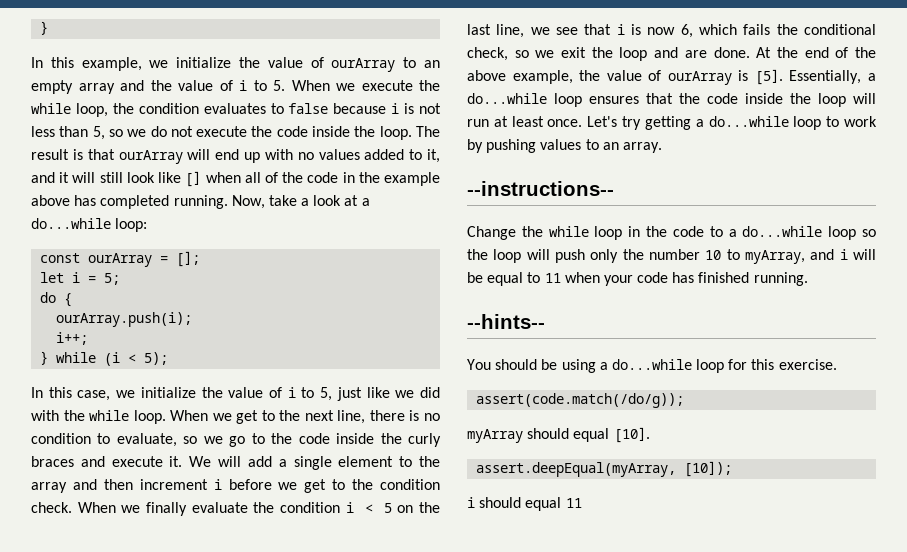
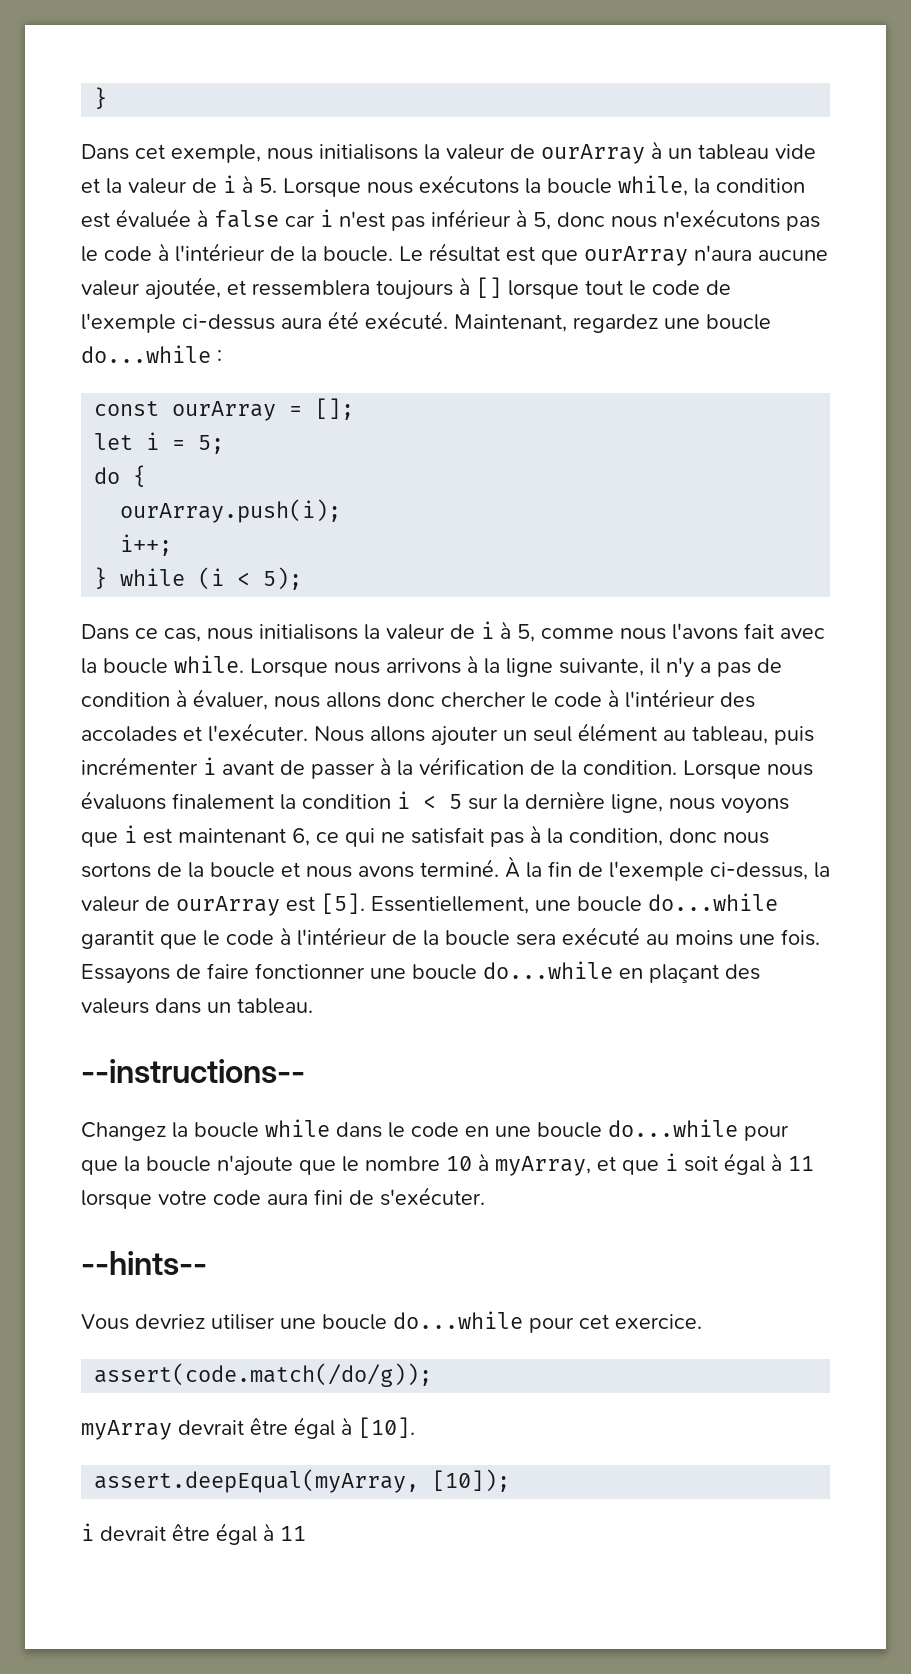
- In this example, we initialize the value of ourArray to an empty array and the value of i to 5. When we execute the while loop, the condition evaluates to false because i is not less than 5, so we do not execute the code inside the loop. The result is that ourArray will end up with no values added to it, and it will still look like [] when all of the code in the example above has completed running. Now, take a look at a do...while loop:
+ Dans cet exemple, nous initialisons la valeur de ourArray à un tableau vide et la valeur de i à 5. Lorsque nous exécutons la boucle while, la condition est évaluée à false car i n'est pas inférieur à 5, donc nous n'exécutons pas le code à l'intérieur de la boucle. Le résultat est que ourArray n'aura aucune valeur ajoutée, et ressemblera toujours à [] lorsque tout le code de l'exemple ci-dessus aura été exécuté. Maintenant, regardez une boucle do...while :
- In this case, we initialize the value of i to 5, just like we did with the while loop. When we get to the next line, there is no condition to evaluate, so we go to the code inside the curly braces and execute it. We will add a single element to the array and then increment i before we get to the condition check. When we finally evaluate the condition i < 5 on the last line, we see that i is now 6, which fails the conditional check, so we exit the loop and are done. At the end of the above example, the value of ourArray is [5]. Essentially, a do...while loop ensures that the code inside the loop will run at least once. Let's try getting a do...while loop to work by pushing values to an array.
+ Dans ce cas, nous initialisons la valeur de i à 5, comme nous l'avons fait avec la boucle while. Lorsque nous arrivons à la ligne suivante, il n'y a pas de condition à évaluer, nous allons donc chercher le code à l'intérieur des accolades et l'exécuter. Nous allons ajouter un seul élément au tableau, puis incrémenter i avant de passer à la vérification de la condition. Lorsque nous évaluons finalement la condition i < 5 sur la dernière ligne, nous voyons que i est maintenant 6, ce qui ne satisfait pas à la condition, donc nous sortons de la boucle et nous avons terminé. À la fin de l'exemple ci-dessus, la valeur de ourArray est [5]. Essentiellement, une boucle do...while garantit que le code à l'intérieur de la boucle sera exécuté au moins une fois. Essayons de faire fonctionner une boucle do...while en plaçant des valeurs dans un tableau.
  --instructions--
- Change the while loop in the code to a do...while loop so the loop will push only the number 10 to myArray, and i will be equal to 11 when your code has finished running.
+ Changez la boucle while dans le code en une boucle do...while pour que la boucle n'ajoute que le nombre 10 à myArray, et que i soit égal à 11 lorsque votre code aura fini de s'exécuter.
  --hints--
- You should be using a do...while loop for this exercise.
+ Vous devriez utiliser une boucle do...while pour cet exercice.
  assert(code.match(/do/g));
- myArray should equal [10].
+ myArray devrait être égal à [10].
- i should equal 11
+ i devrait être égal à 11

